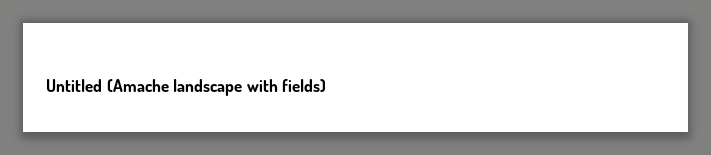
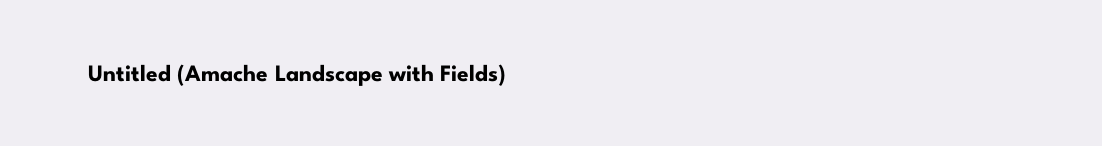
- Untitled (Amache landscape with fields)
+ Untitled (Amache Landscape with Fields)

